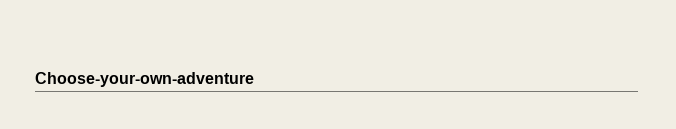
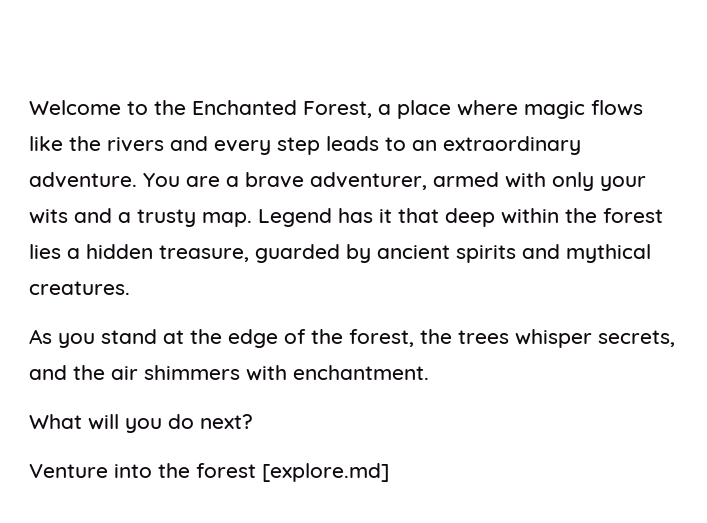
- Choose-your-own-adventure
+ Welcome to the Enchanted Forest, a place where magic flows like the rivers and every step leads to an extraordinary adventure. You are a brave adventurer, armed with only your wits and a trusty map. Legend has it that deep within the forest lies a hidden treasure, guarded by ancient spirits and mythical creatures.
+ As you stand at the edge of the forest, the trees whisper secrets, and the air shimmers with enchantment.
+ What will you do next?
+ Venture into the forest [explore.md]

